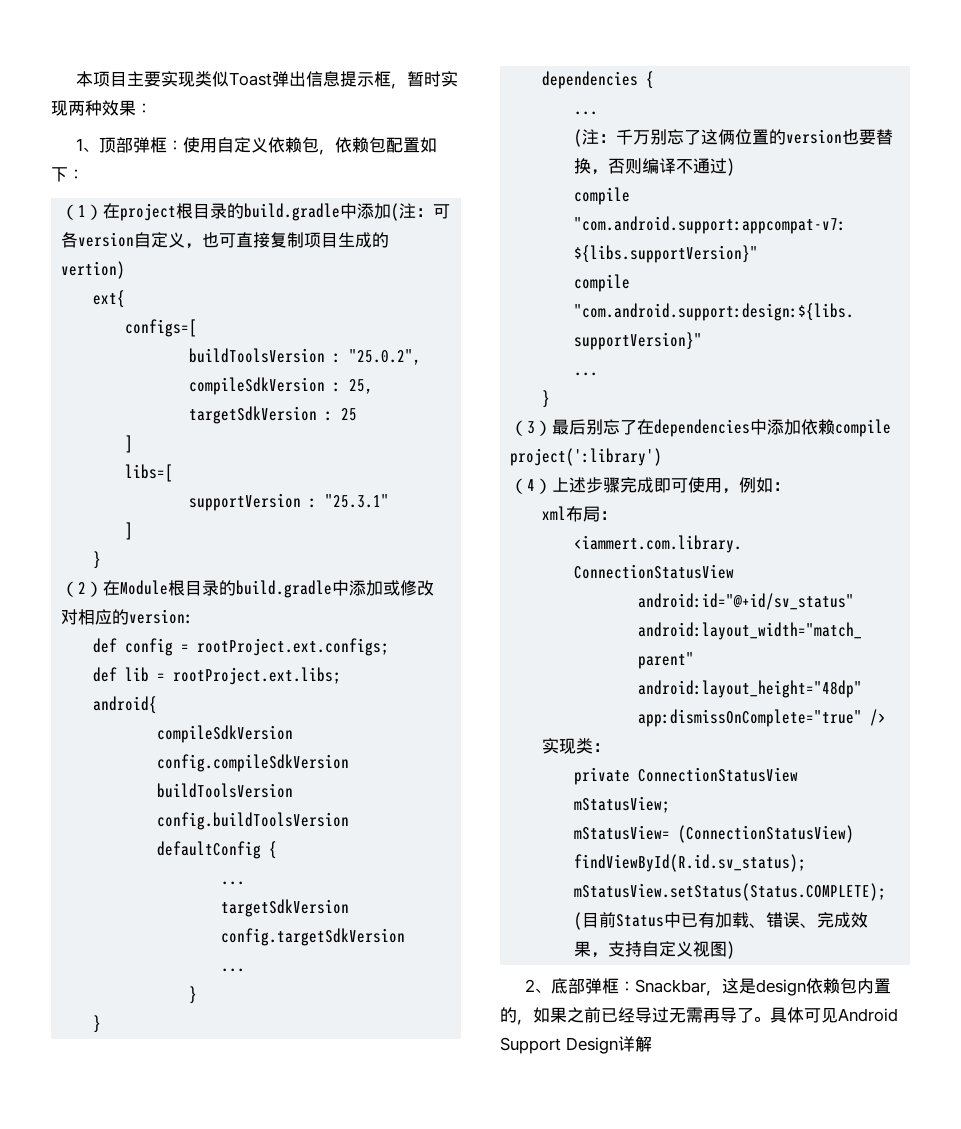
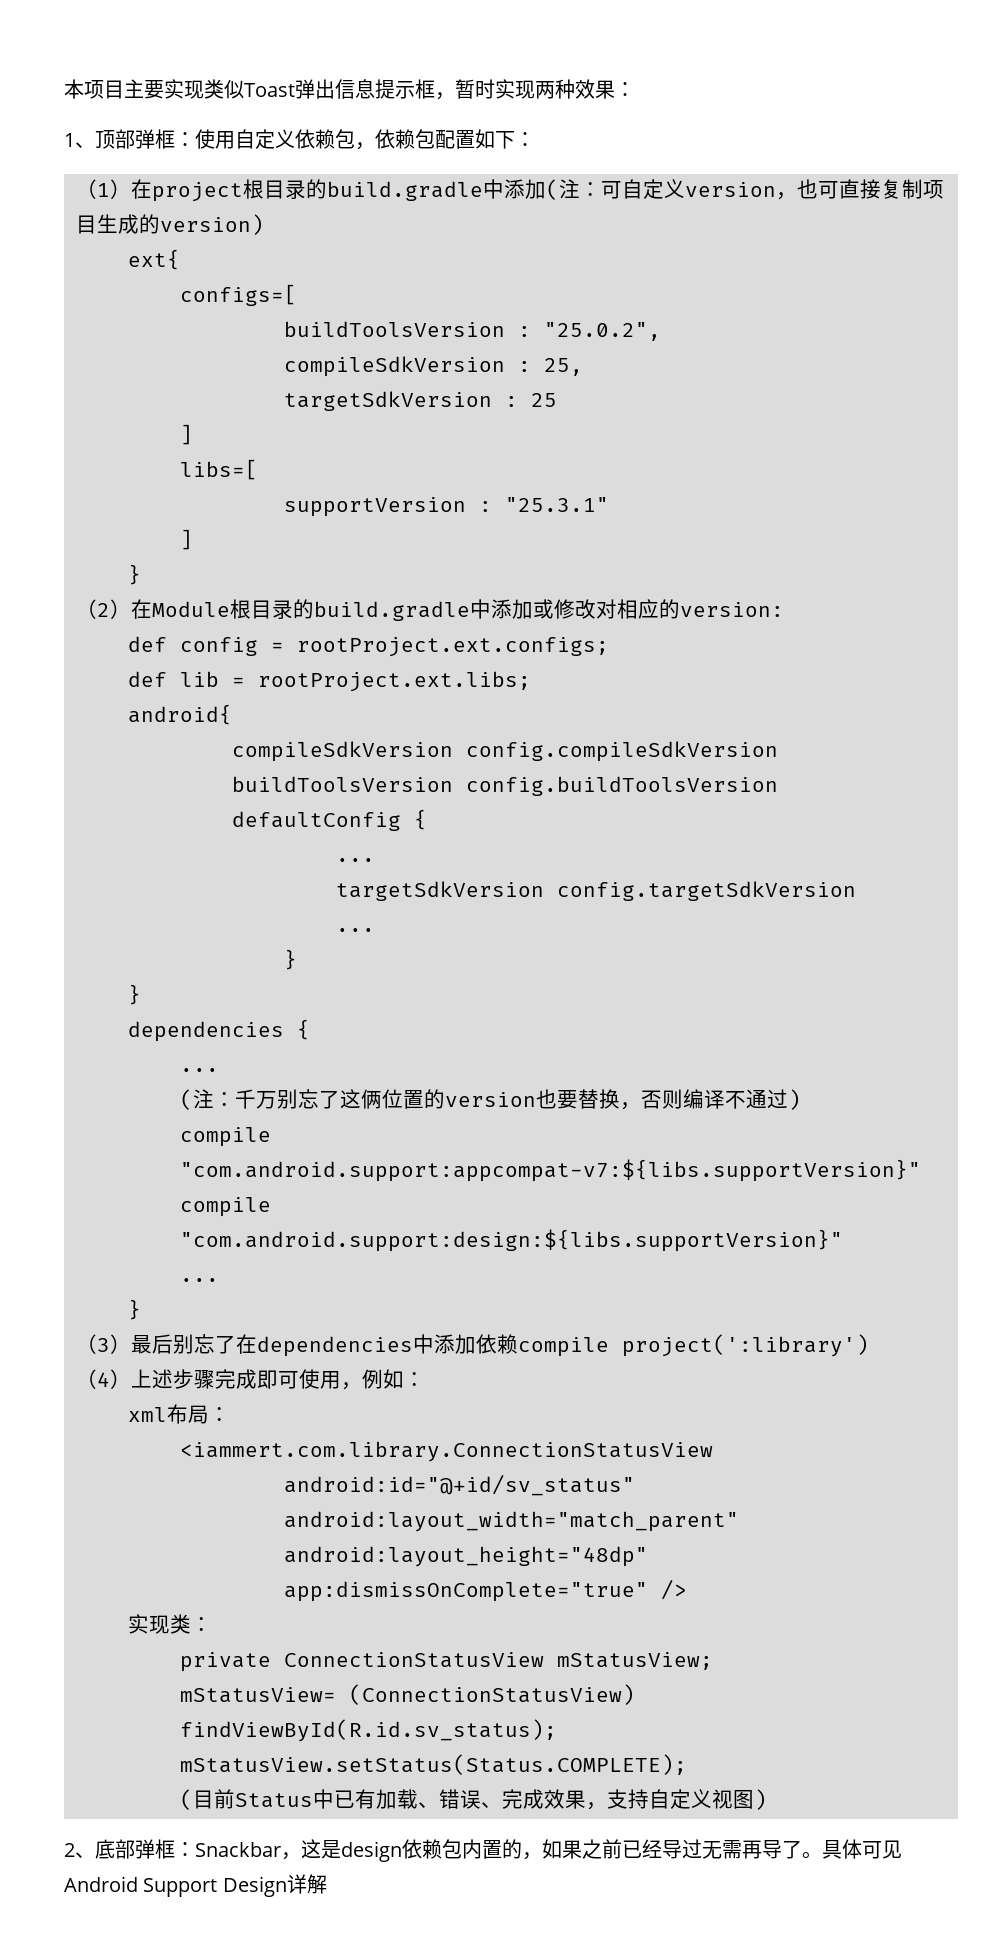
- （1）在project根目录的build.gradle中添加(注：可各version自定义，也可直接复制项目生成的vertion)
+ （1）在project根目录的build.gradle中添加(注：可自定义version，也可直接复制项目生成的version)

